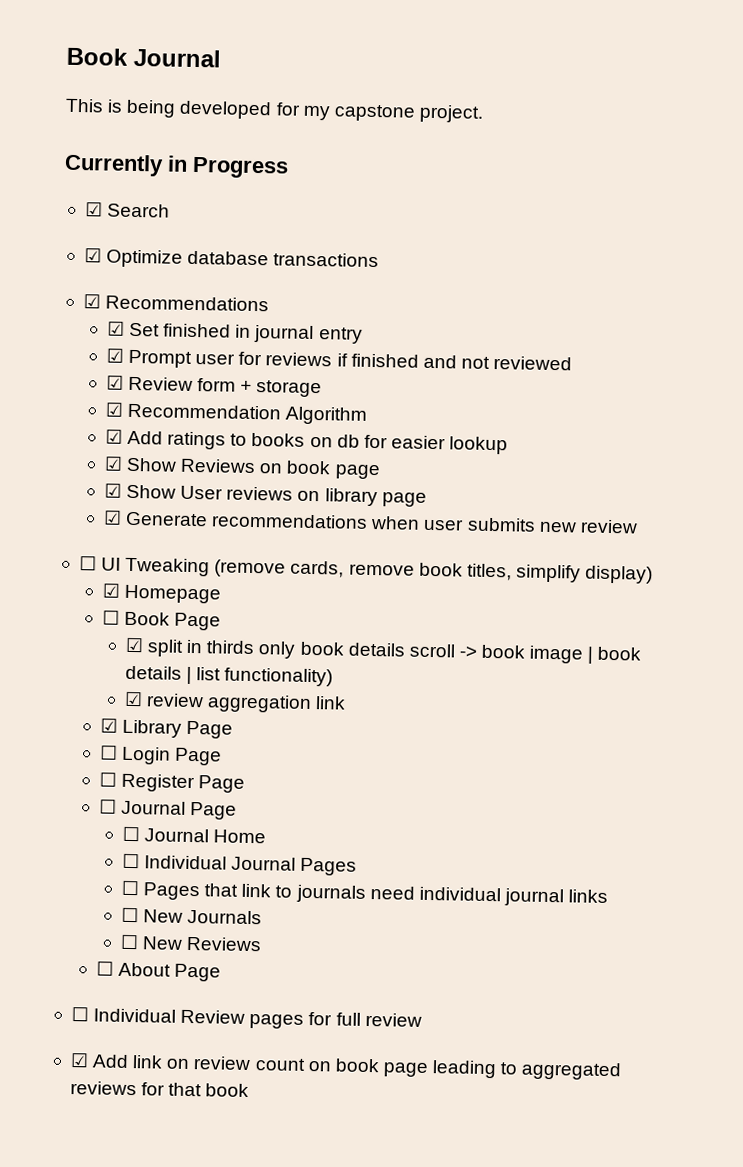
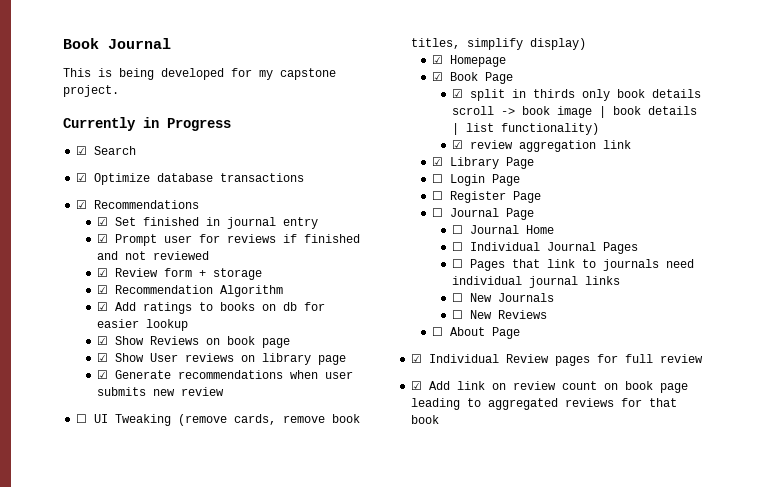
- ☐ Book Page
+ ☑ Book Page
- ☐ Individual Review pages for full review
+ ☑ Individual Review pages for full review

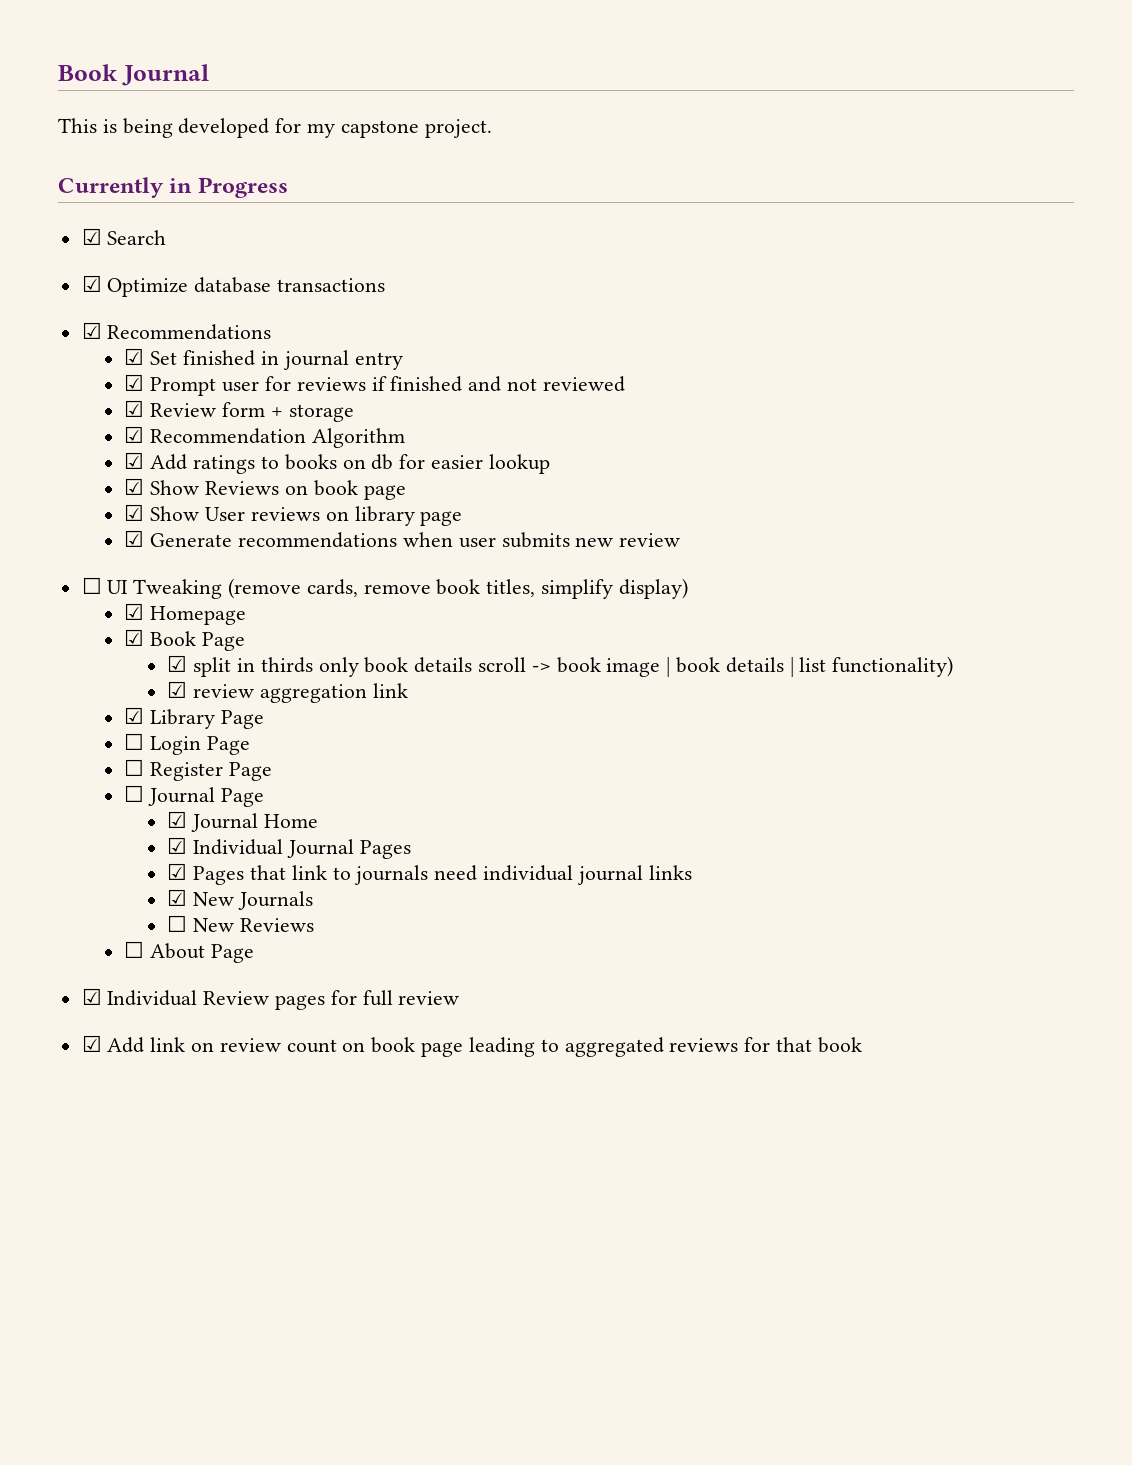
- ☐ Journal Home
+ ☑ Journal Home
- ☐ Individual Journal Pages
+ ☑ Individual Journal Pages
- ☐ Pages that link to journals need individual journal links
+ ☑ Pages that link to journals need individual journal links
- ☐ New Journals
+ ☑ New Journals

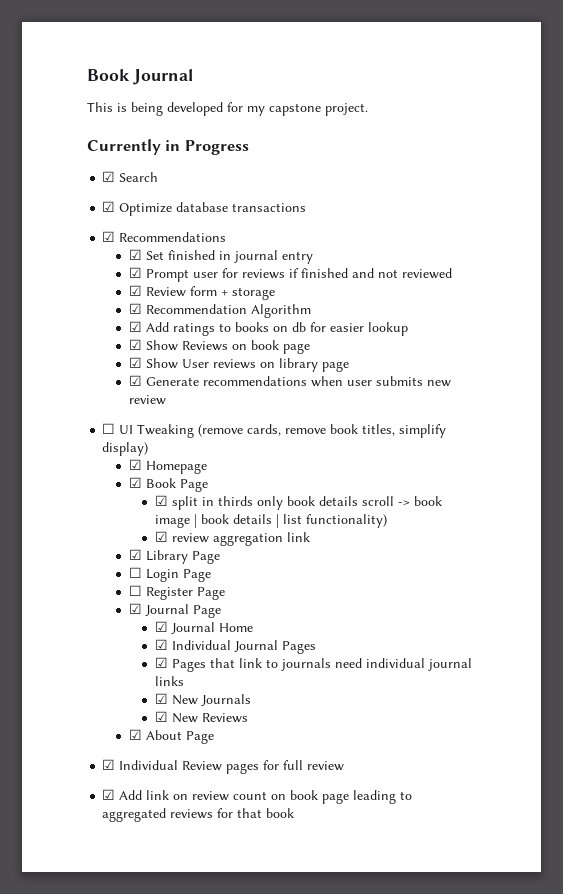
- ☐ Journal Page
+ ☑ Journal Page
- ☐ New Reviews
+ ☑ New Reviews
- ☐ About Page
+ ☑ About Page

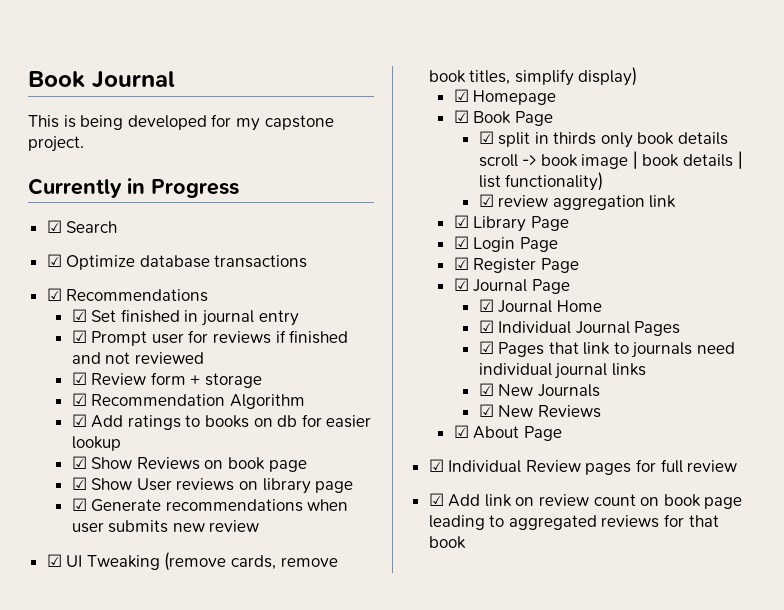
- ☐ UI Tweaking (remove cards, remove book titles, simplify display)
+ ☑ UI Tweaking (remove cards, remove book titles, simplify display)
- ☐ Login Page
+ ☑ Login Page
- ☐ Register Page
+ ☑ Register Page

